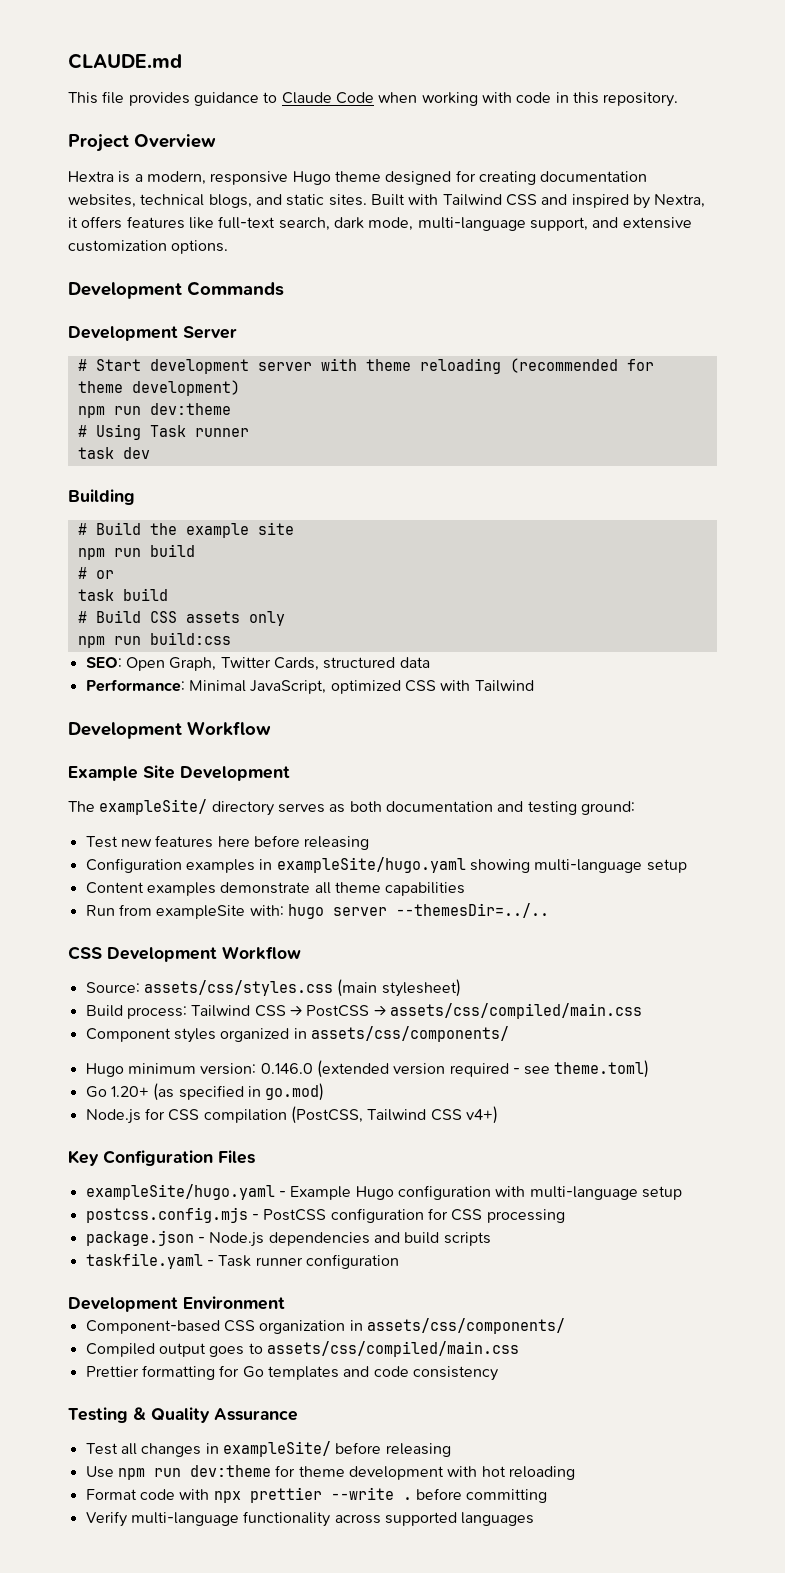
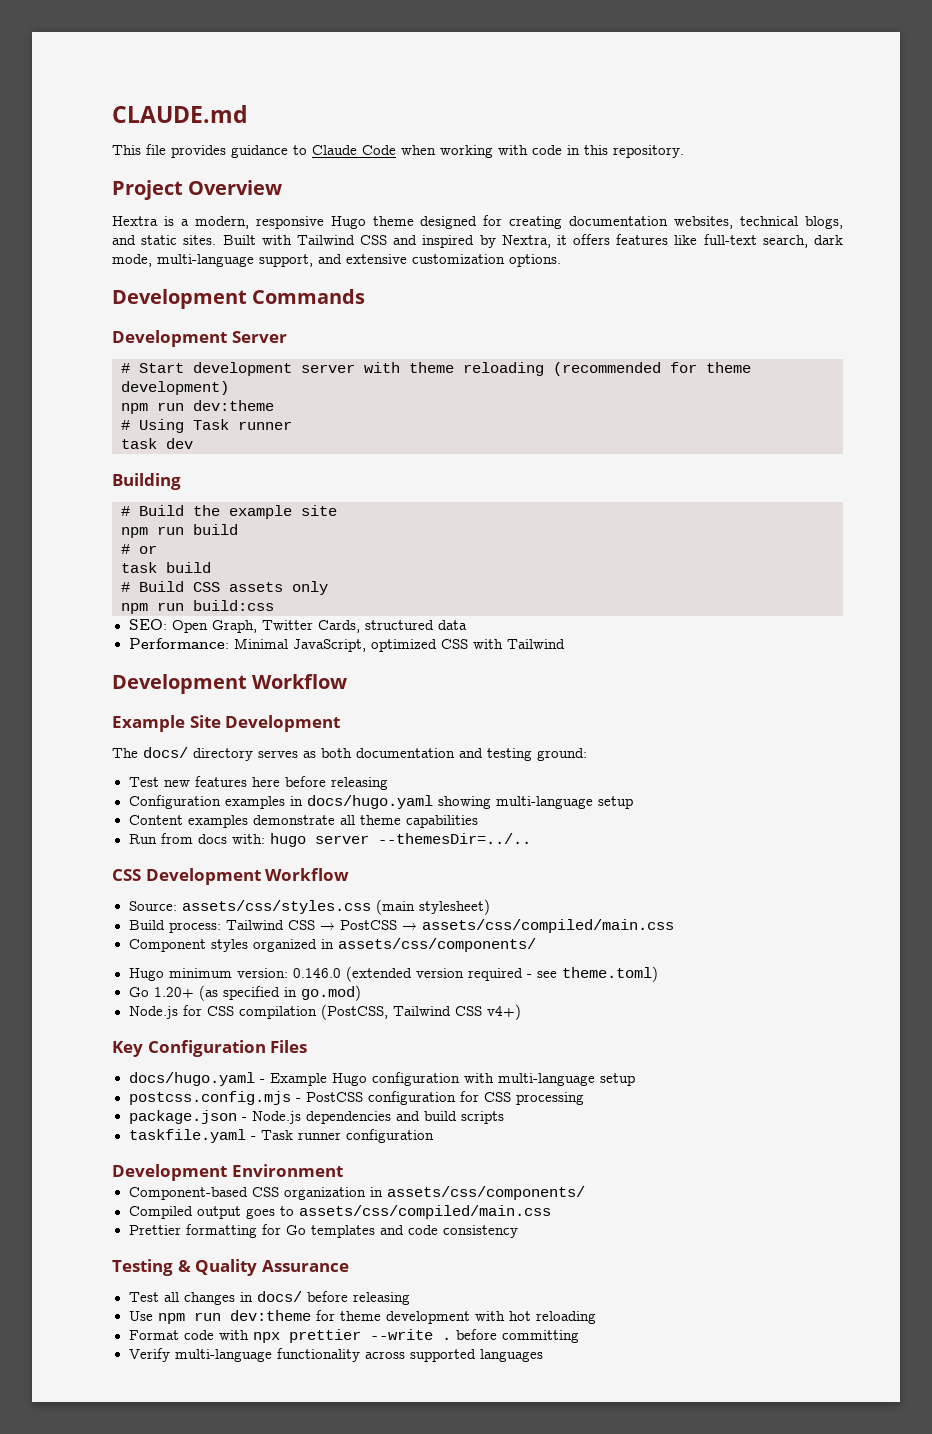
- The exampleSite/ directory serves as both documentation and testing ground:
+ The docs/ directory serves as both documentation and testing ground:
- Configuration examples in exampleSite/hugo.yaml showing multi-language setup
+ Configuration examples in docs/hugo.yaml showing multi-language setup
- Run from exampleSite with: hugo server --themesDir=../..
+ Run from docs with: hugo server --themesDir=../..
- exampleSite/hugo.yaml - Example Hugo configuration with multi-language setup
+ docs/hugo.yaml - Example Hugo configuration with multi-language setup
- Test all changes in exampleSite/ before releasing
+ Test all changes in docs/ before releasing

